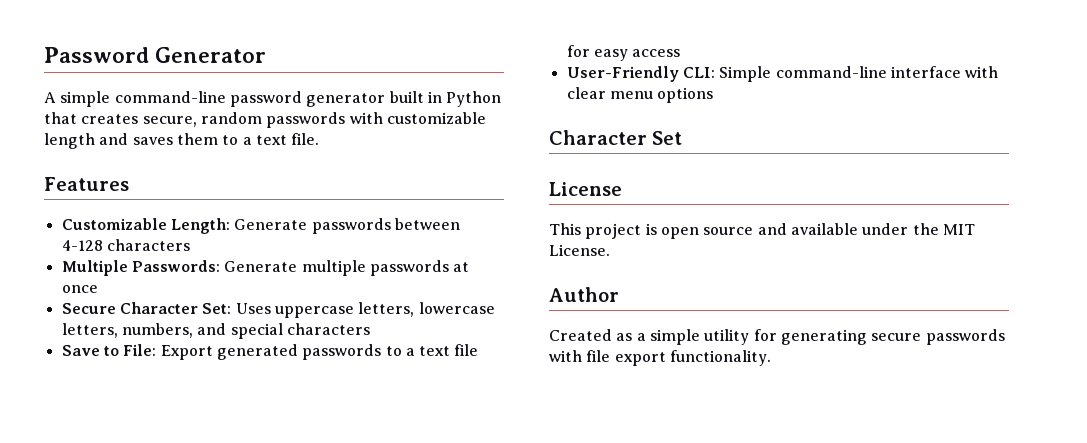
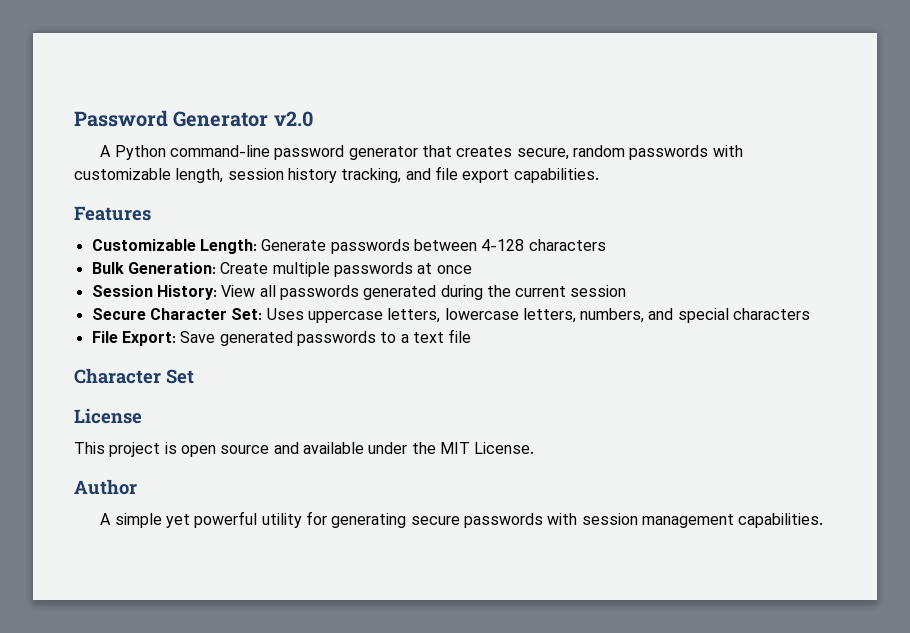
- Password Generator
- A simple command-line password generator built in Python that creates secure, random passwords with customizable length and saves them to a text file.
+ Password Generator v2.0
+ A Python command-line password generator that creates secure, random passwords with customizable length, session history tracking, and file export capabilities.
- Multiple Passwords: Generate multiple passwords at once
+ Bulk Generation: Create multiple passwords at once
+ Session History: View all passwords generated during the current session
- Save to File: Export generated passwords to a text file for easy access
- User-Friendly CLI: Simple command-line interface with clear menu options
+ File Export: Save generated passwords to a text file
- Created as a simple utility for generating secure passwords with file export functionality.
+ A simple yet powerful utility for generating secure passwords with session management capabilities.

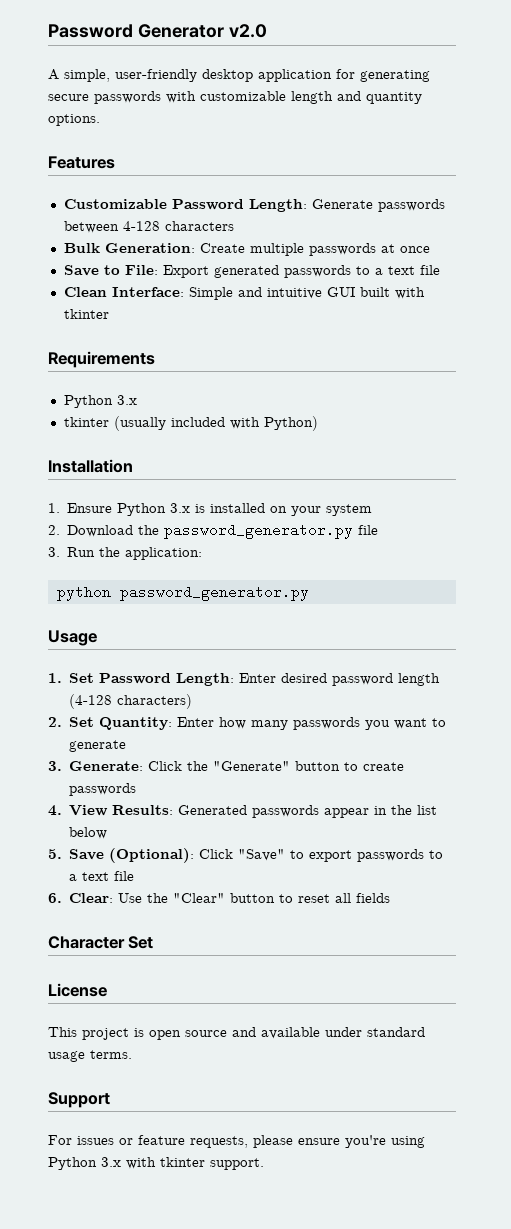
- A Python command-line password generator that creates secure, random passwords with customizable length, session history tracking, and file export capabilities.
+ A simple, user-friendly desktop application for generating secure passwords with customizable length and quantity options.
- Customizable Length: Generate passwords between 4-128 characters
+ Customizable Password Length: Generate passwords between 4-128 characters
- Session History: View all passwords generated during the current session
- Secure Character Set: Uses uppercase letters, lowercase letters, numbers, and special characters
- File Export: Save generated passwords to a text file
+ Save to File: Export generated passwords to a text file
+ Clean Interface: Simple and intuitive GUI built with tkinter
+ Requirements
+ Python 3.x
+ tkinter (usually included with Python)
+ Installation
+ 1. Ensure Python 3.x is installed on your system
+ 2. Download the password_generator.py file
+ 3. Run the application:
+ python password_generator.py
+ Usage
+ 1. Set Password Length: Enter desired password length (4-128 characters)
+ 2. Set Quantity: Enter how many passwords you want to generate
+ 3. Generate: Click the "Generate" button to create passwords
+ 4. View Results: Generated passwords appear in the list below
+ 5. Save (Optional): Click "Save" to export passwords to a text file
+ 6. Clear: Use the "Clear" button to reset all fields
- This project is open source and available under the MIT License.
- Author
- A simple yet powerful utility for generating secure passwords with session management capabilities.
+ This project is open source and available under standard usage terms.
+ Support
+ For issues or feature requests, please ensure you're using Python 3.x with tkinter support.

